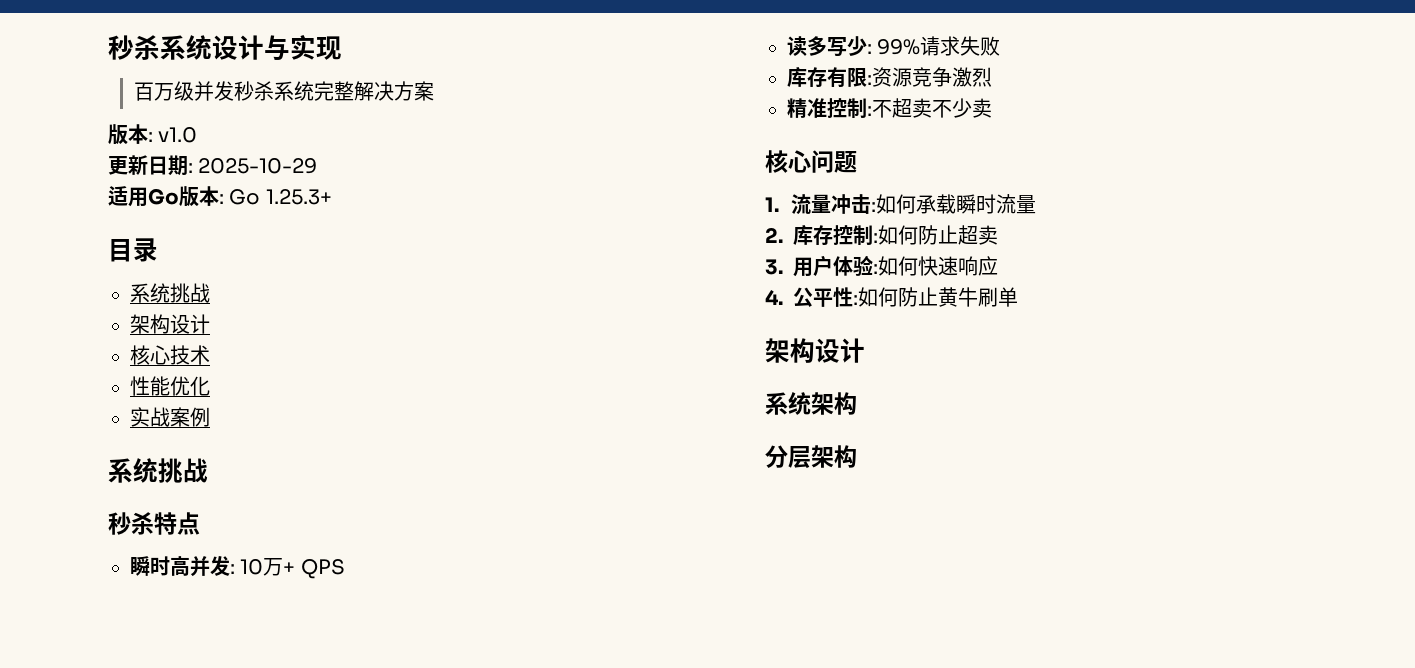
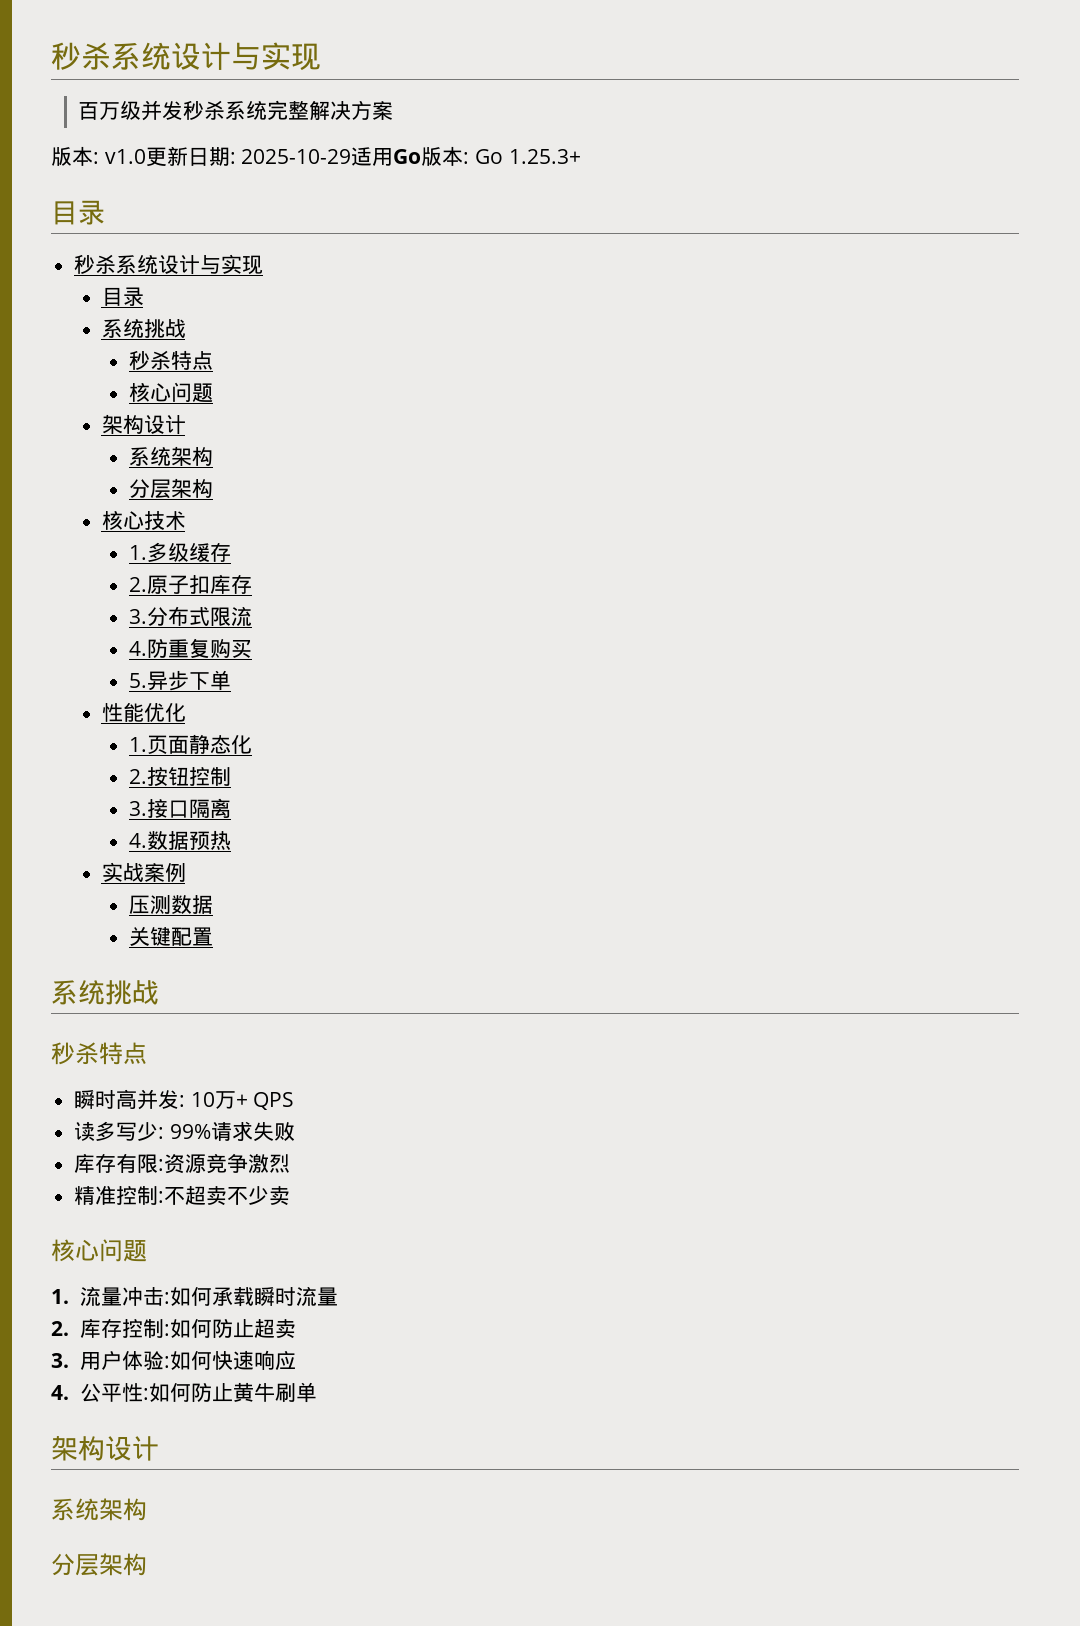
- 版本: v1.0
- 更新日期: 2025-10-29
- 适用Go版本: Go 1.25.3+
+ 版本: v1.0更新日期: 2025-10-29适用Go版本: Go 1.25.3+
+ 目录
+ 秒杀系统设计与实现
  目录
  系统挑战
+ 秒杀特点
+ 核心问题
  架构设计
+ 系统架构
+ 分层架构
  核心技术
+ 1.多级缓存
+ 2.原子扣库存
+ 3.分布式限流
+ 4.防重复购买
+ 5.异步下单
  性能优化
+ 1.页面静态化
+ 2.按钮控制
+ 3.接口隔离
+ 4.数据预热
  实战案例
+ 压测数据
+ 关键配置

